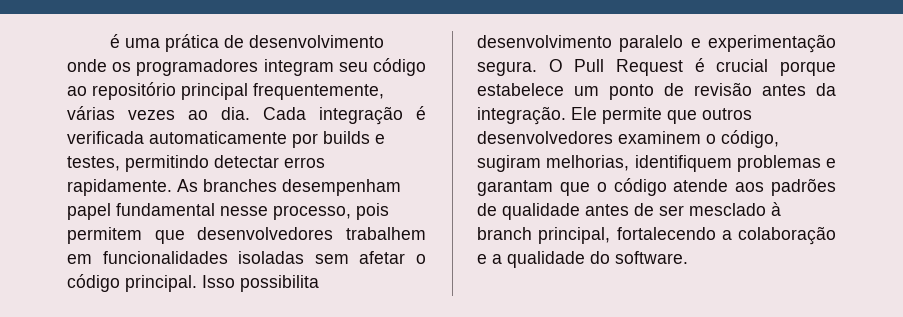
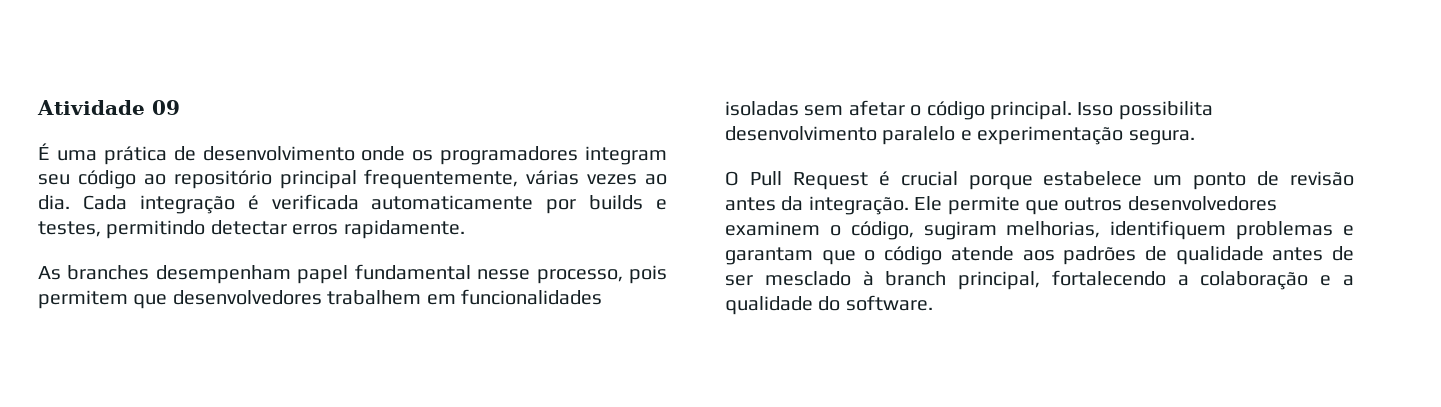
- é uma prática de desenvolvimento onde os programadores integram seu código ao repositório principal frequentemente, várias vezes ao dia.
+ Atividade 09
+ É uma prática de desenvolvimento onde os programadores integram seu código ao repositório principal frequentemente, várias vezes ao dia.
- Cada integração é verificada automaticamente por builds e testes, permitindo detectar erros rapidamente. As branches desempenham papel fundamental nesse processo, pois permitem que desenvolvedores trabalhem em funcionalidades isoladas sem afetar o código principal.
+ Cada integração é verificada automaticamente por builds e testes, permitindo detectar erros rapidamente.
+ As branches desempenham papel fundamental nesse processo, pois permitem que desenvolvedores trabalhem em funcionalidades isoladas sem afetar o código principal.
- Isso possibilita desenvolvimento paralelo e experimentação segura. O Pull Request é crucial porque estabelece um ponto de revisão antes da integração.
+ Isso possibilita desenvolvimento paralelo e experimentação segura.
+ O Pull Request é crucial porque estabelece um ponto de revisão antes da integração.

